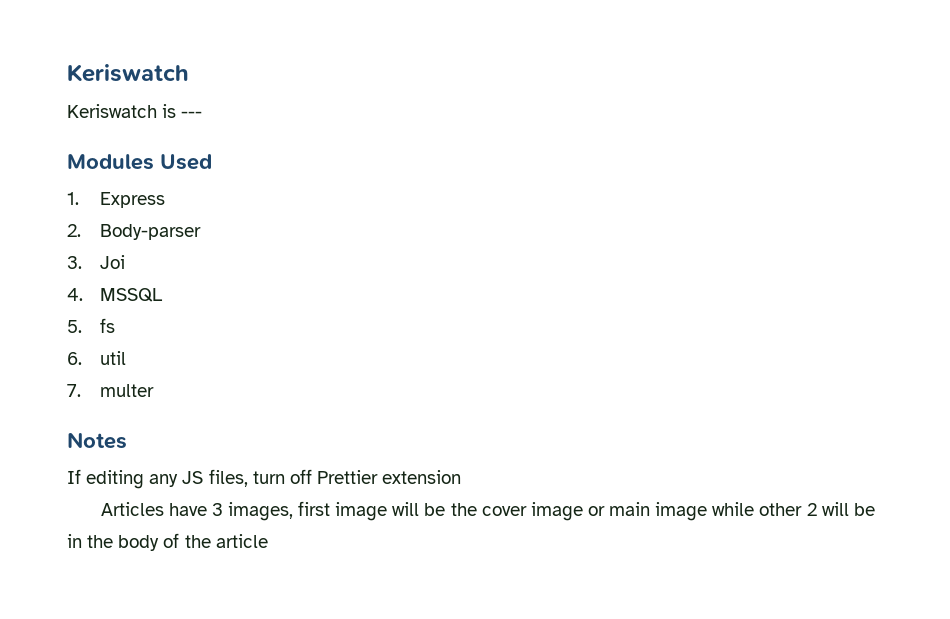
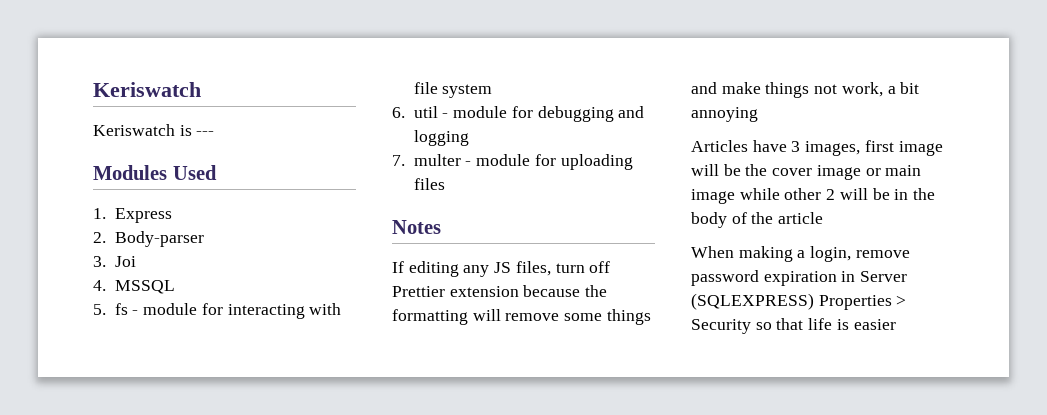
- 5. fs
- 6. util
- 7. multer
+ 5. fs - module for interacting with file system
+ 6. util - module for debugging and logging
+ 7. multer - module for uploading files
- If editing any JS files, turn off Prettier extension
+ If editing any JS files, turn off Prettier extension because the formatting will remove some things and make things not work, a bit annoying
+ When making a login, remove password expiration in Server (SQLEXPRESS) Properties > Security so that life is easier

